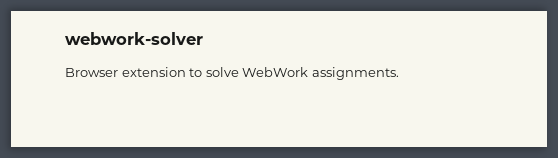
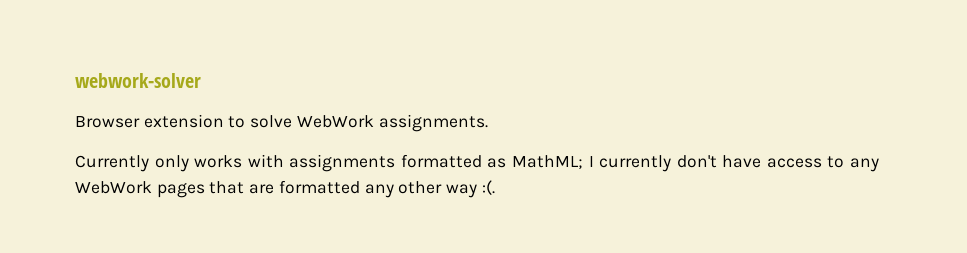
+ Currently only works with assignments formatted as MathML; I currently don't have access to any WebWork pages that are formatted any other way :(.

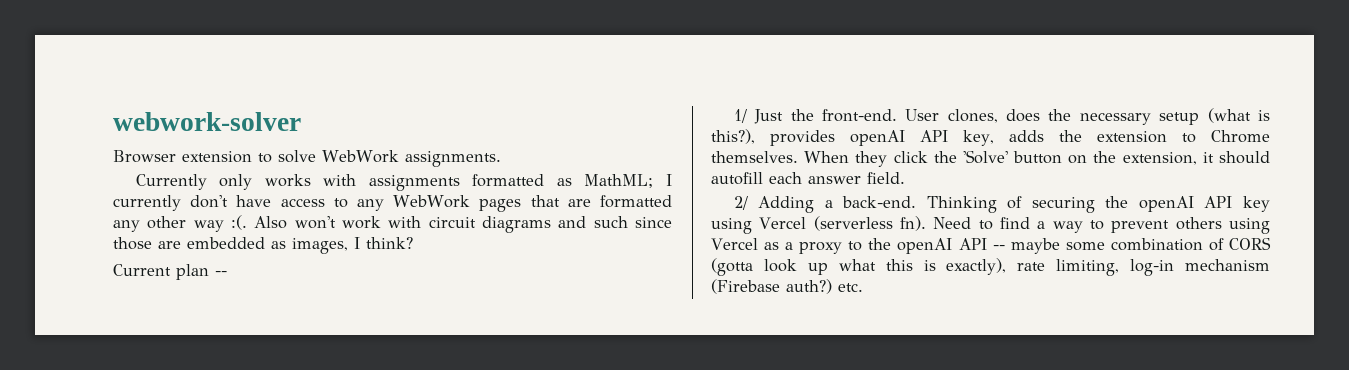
+ Also won't work with circuit diagrams and such since those are embedded as images, I think?
+ Current plan --
+ 1/ Just the front-end. User clones, does the necessary setup (what is this?), provides openAI API key, adds the extension to Chrome themselves. When they click the 'Solve' button on the extension, it should autofill each answer field.
+ 2/ Adding a back-end. Thinking of securing the openAI API key using Vercel (serverless fn). Need to find a way to prevent others using Vercel as a proxy to the openAI API -- maybe some combination of CORS (gotta look up what this is exactly), rate limiting, log-in mechanism (Firebase auth?) etc.

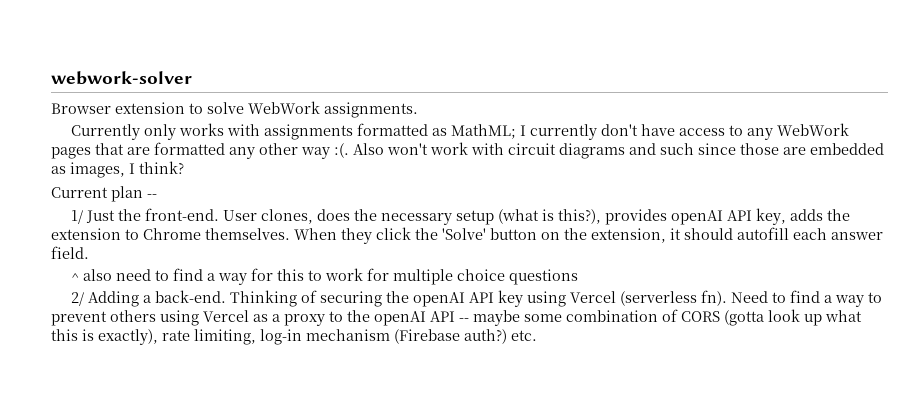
+ ^ also need to find a way for this to work for multiple choice questions

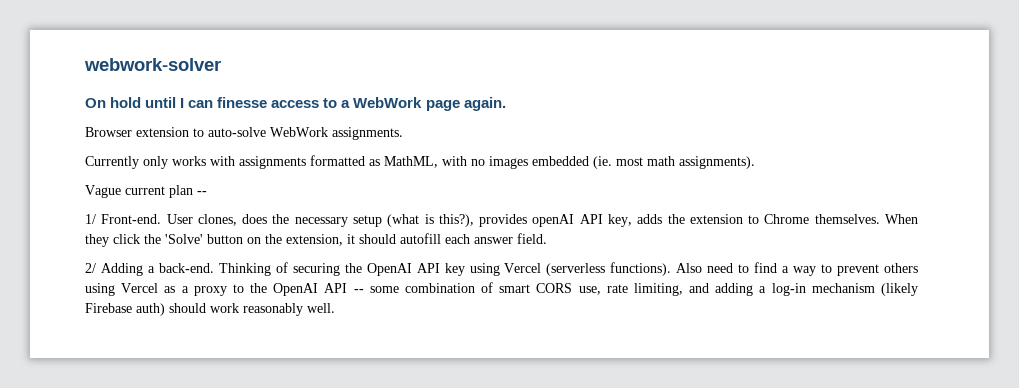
+ On hold until I can finesse access to a WebWork page again.
- Browser extension to solve WebWork assignments.
+ Browser extension to auto-solve WebWork assignments.
- Currently only works with assignments formatted as MathML; I currently don't have access to any WebWork pages that are formatted any other way :(. Also won't work with circuit diagrams and such since those are embedded as images, I think?
- Current plan --
+ Currently only works with assignments formatted as MathML, with no images embedded (ie. most math assignments).
+ Vague current plan --
- 1/ Just the front-end.
+ 1/ Front-end.
- ^ also need to find a way for this to work for multiple choice questions
- Thinking of securing the openAI API key using Vercel (serverless fn). Need to find a way to prevent others using Vercel as a proxy to the openAI API -- maybe some combination of CORS (gotta look up what this is exactly), rate limiting, log-in mechanism (Firebase auth?) etc.
+ Thinking of securing the OpenAI API key using Vercel (serverless functions). Also need to find a way to prevent others using Vercel as a proxy to the OpenAI API -- some combination of smart CORS use, rate limiting, and adding a log-in mechanism (likely Firebase auth) should work reasonably well.

